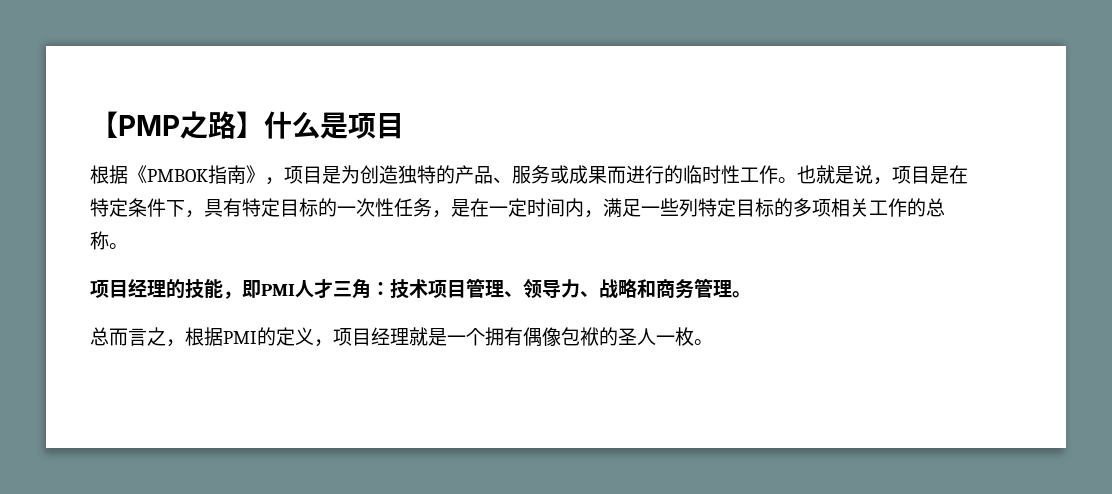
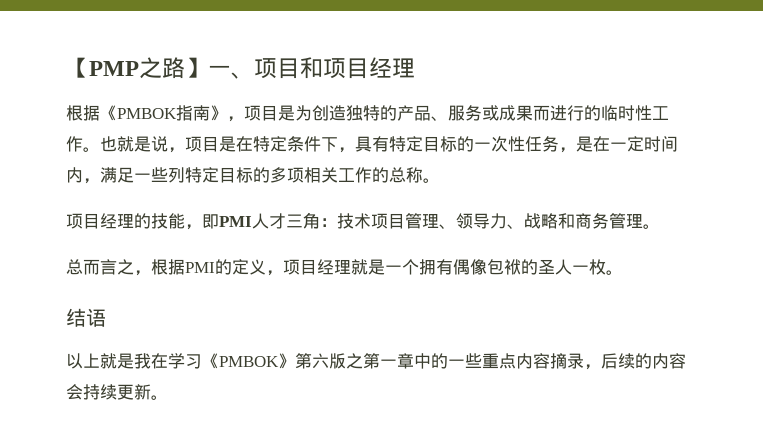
- 【PMP之路】什么是项目
+ 【PMP之路】一、项目和项目经理
+ 结语
+ 以上就是我在学习《PMBOK》第六版之第一章中的一些重点内容摘录，后续的内容会持续更新。

